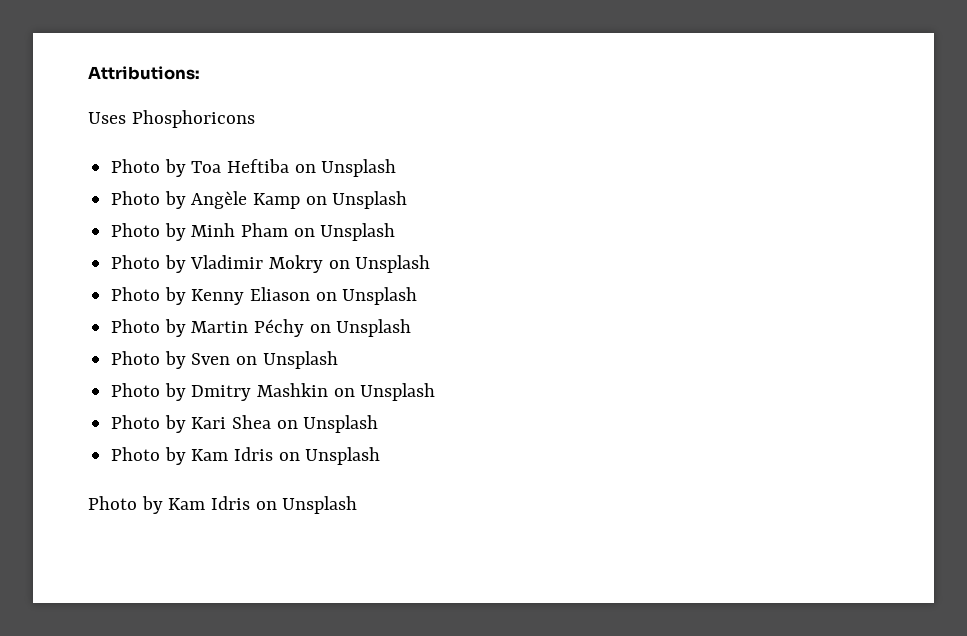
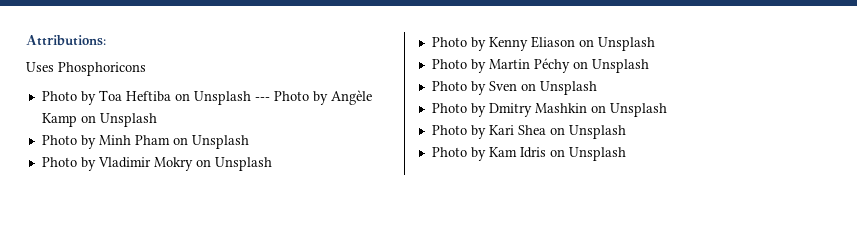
- Photo by Toa Heftiba on Unsplash
- Photo by Angèle Kamp on Unsplash
+ Photo by Toa Heftiba on Unsplash --- Photo by Angèle Kamp on Unsplash
  Photo by Kari Shea on Unsplash
- Photo by Kam Idris on Unsplash

